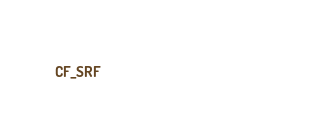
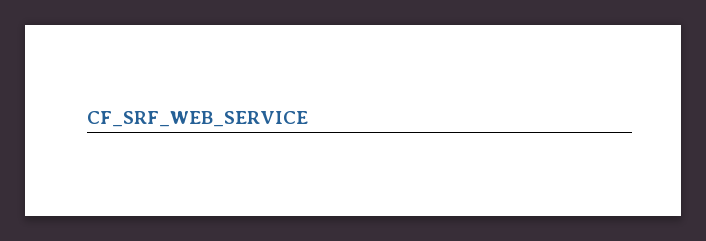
- CF_SRF
+ CF_SRF_WEB_SERVICE

